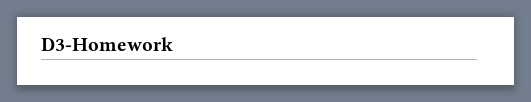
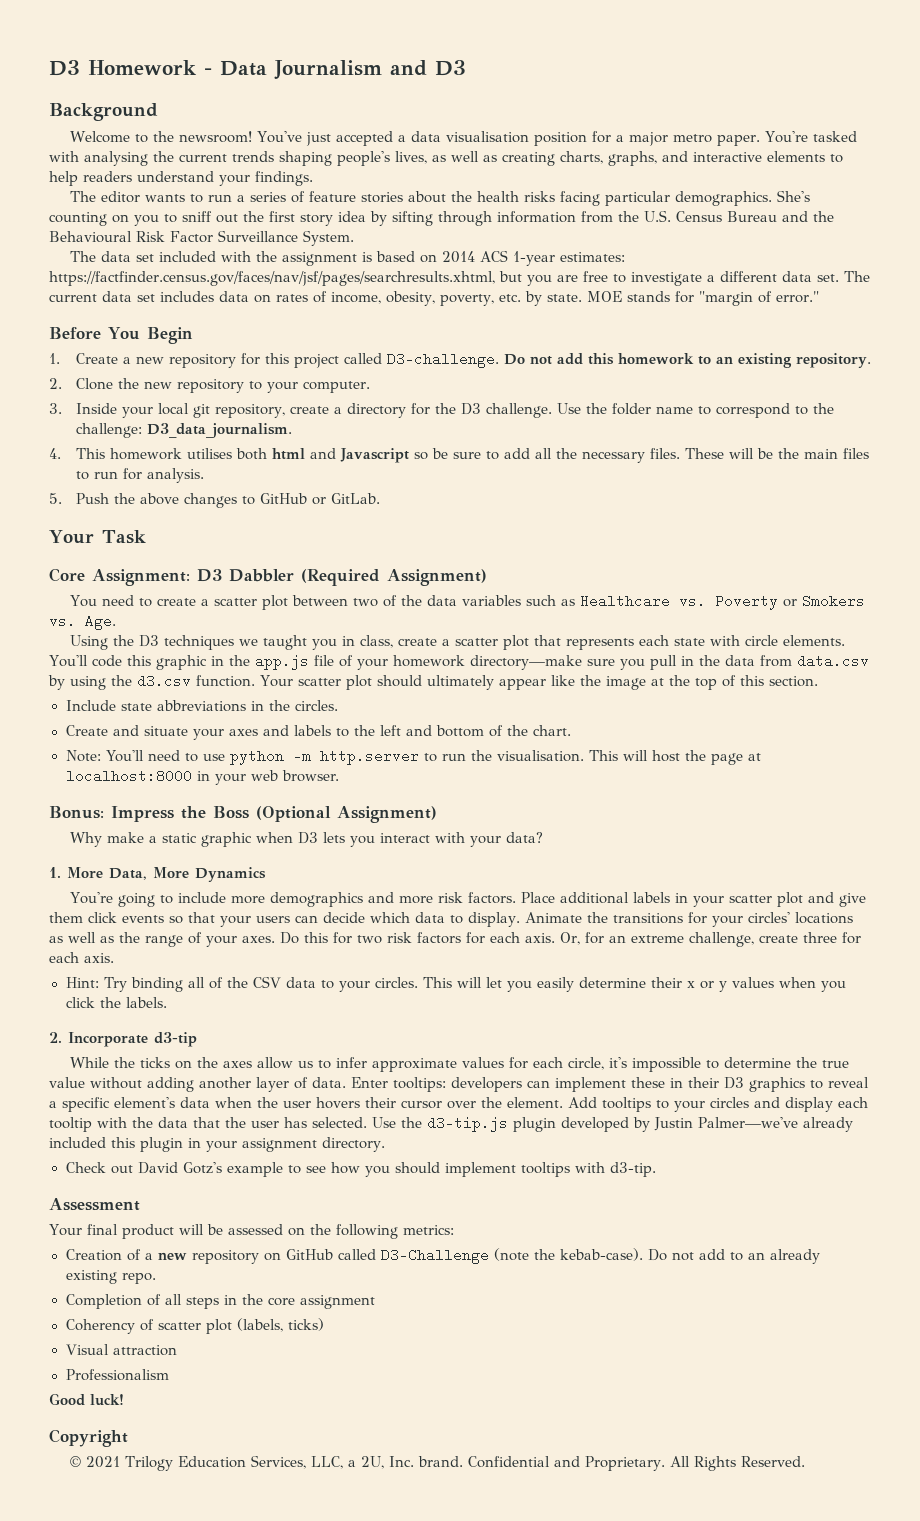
- D3-Homework
+ D3 Homework - Data Journalism and D3
+ Background
+ Welcome to the newsroom! You've just accepted a data visualisation position for a major metro paper. You're tasked with analysing the current trends shaping people's lives, as well as creating charts, graphs, and interactive elements to help readers understand your findings.
+ The editor wants to run a series of feature stories about the health risks facing particular demographics. She's counting on you to sniff out the first story idea by sifting through information from the U.S. Census Bureau and the Behavioural Risk Factor Surveillance System.
+ The data set included with the assignment is based on 2014 ACS 1-year estimates: https://factfinder.census.gov/faces/nav/jsf/pages/searchresults.xhtml, but you are free to investigate a different data set. The current data set includes data on rates of income, obesity, poverty, etc. by state. MOE stands for "margin of error."
+ Before You Begin
+ 1. Create a new repository for this project called D3-challenge. Do not add this homework to an existing repository.
+ 2. Clone the new repository to your computer.
+ 3. Inside your local git repository, create a directory for the D3 challenge. Use the folder name to correspond to the challenge: D3_data_journalism.
+ 4. This homework utilises both html and Javascript so be sure to add all the necessary files. These will be the main files to run for analysis.
+ 5. Push the above changes to GitHub or GitLab.
+ Your Task
+ Core Assignment: D3 Dabbler (Required Assignment)
+ You need to create a scatter plot between two of the data variables such as Healthcare vs. Poverty or Smokers vs. Age.
+ Using the D3 techniques we taught you in class, create a scatter plot that represents each state with circle elements. You'll code this graphic in the app.js file of your homework directory—make sure you pull in the data from data.csv by using the d3.csv function. Your scatter plot should ultimately appear like the image at the top of this section.
+ Include state abbreviations in the circles.
+ Create and situate your axes and labels to the left and bottom of the chart.
+ Note: You'll need to use python -m http.server to run the visualisation. This will host the page at localhost:8000 in your web browser.
+ Bonus: Impress the Boss (Optional Assignment)
+ Why make a static graphic when D3 lets you interact with your data?
+ 1. More Data, More Dynamics
+ You're going to include more demographics and more risk factors. Place additional labels in your scatter plot and give them click events so that your users can decide which data to display. Animate the transitions for your circles' locations as well as the range of your axes. Do this for two risk factors for each axis. Or, for an extreme challenge, create three for each axis.
+ Hint: Try binding all of the CSV data to your circles. This will let you easily determine their x or y values when you click the labels.
+ 2. Incorporate d3-tip
+ While the ticks on the axes allow us to infer approximate values for each circle, it's impossible to determine the true value without adding another layer of data. Enter tooltips: developers can implement these in their D3 graphics to reveal a specific element's data when the user hovers their cursor over the element. Add tooltips to your circles and display each tooltip with the data that the user has selected. Use the d3-tip.js plugin developed by Justin Palmer—we've already included this plugin in your assignment directory.
+ Check out David Gotz's example to see how you should implement tooltips with d3-tip.
+ Assessment
+ Your final product will be assessed on the following metrics:
+ Creation of a new repository on GitHub called D3-Challenge (note the kebab-case). Do not add to an already existing repo.
+ Completion of all steps in the core assignment
+ Coherency of scatter plot (labels, ticks)
+ Visual attraction
+ Professionalism
+ Good luck!
+ Copyright
+ © 2021 Trilogy Education Services, LLC, a 2U, Inc. brand. Confidential and Proprietary. All Rights Reserved.

